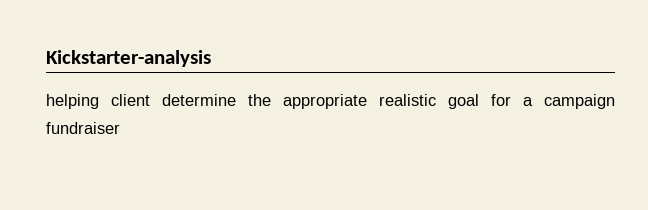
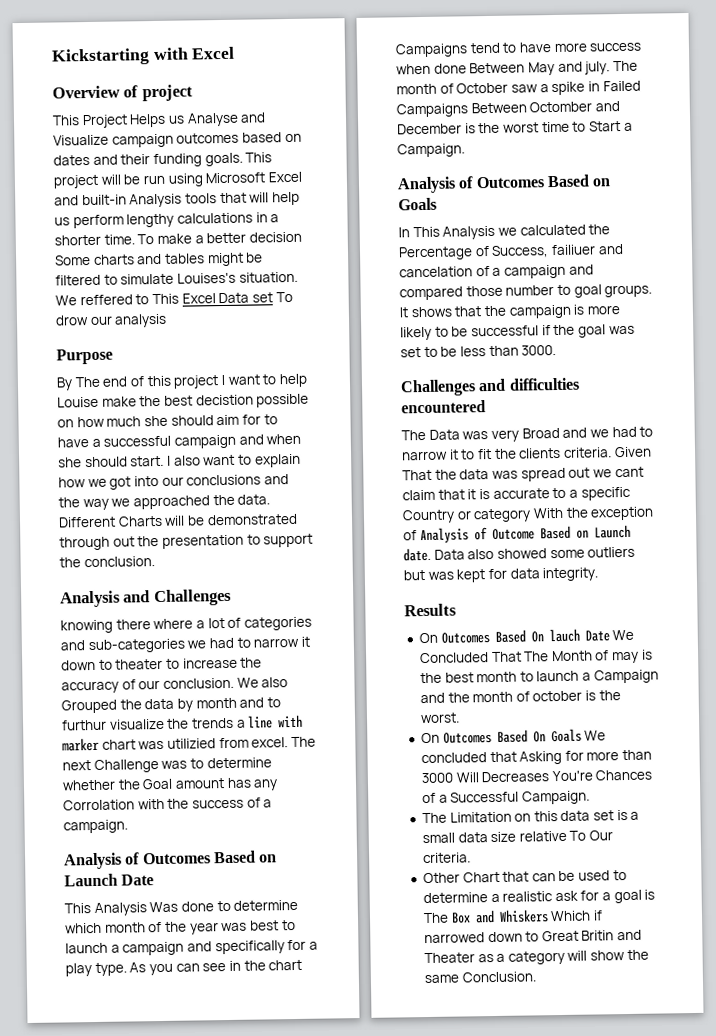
- Kickstarter-analysis
- helping client determine the appropriate realistic goal for a campaign fundraiser
+ Kickstarting with Excel
+ Overview of project
+ This Project Helps us Analyse and Visualize campaign outcomes based on dates and their funding goals. This project will be run using Microsoft Excel and built-in Analysis tools that will help us perform lengthy calculations in a shorter time. To make a better decision Some charts and tables might be filtered to simulate Louises's situation. We reffered to This Excel Data set To drow our analysis
+ Purpose
+ By The end of this project I want to help Louise make the best decistion possible on how much she should aim for to have a successful campaign and when she should start. I also want to explain how we got into our conclusions and the way we approached the data. Different Charts will be demonstrated through out the presentation to support the conclusion.
+ Analysis and Challenges
+ knowing there where a lot of categories and sub-categories we had to narrow it down to theater to increase the accuracy of our conclusion. We also Grouped the data by month and to furthur visualize the trends a line with marker chart was utilizied from excel. The next Challenge was to determine whether the Goal amount has any Corrolation with the success of a campaign.
+ Analysis of Outcomes Based on Launch Date
+ This Analysis Was done to determine which month of the year was best to launch a campaign and specifically for a play type. As you can see in the chart Campaigns tend to have more success when done Between May and july. The month of October saw a spike in Failed Campaigns Between Octomber and December is the worst time to Start a Campaign.
+ Analysis of Outcomes Based on Goals
+ In This Analysis we calculated the Percentage of Success, failiuer and cancelation of a campaign and compared those number to goal groups. It shows that the campaign is more likely to be successful if the goal was set to be less than 3000.
+ Challenges and difficulties encountered
+ The Data was very Broad and we had to narrow it to fit the clients criteria. Given That the data was spread out we cant claim that it is accurate to a specific Country or category With the exception of Analysis of Outcome Based on Launch date. Data also showed some outliers but was kept for data integrity.
+ Results
+ On Outcomes Based On lauch Date We Concluded That The Month of may is the best month to launch a Campaign and the month of october is the worst.
+ On Outcomes Based On Goals We concluded that Asking for more than 3000 Will Decreases You're Chances of a Successful Campaign.
+ The Limitation on this data set is a small data size relative To Our criteria.
+ Other Chart that can be used to determine a realistic ask for a goal is The Box and Whiskers Which if narrowed down to Great Britin and Theater as a category will show the same Conclusion.

